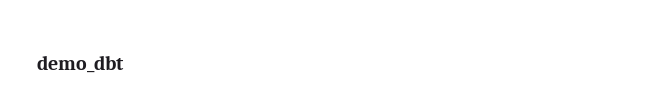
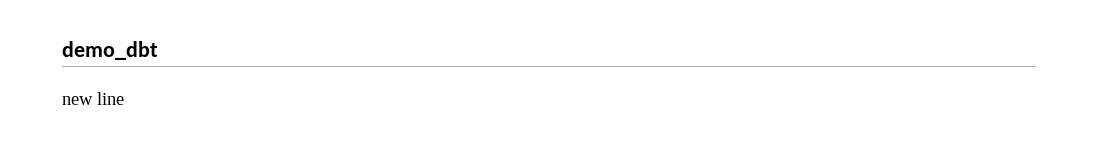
+ new line

